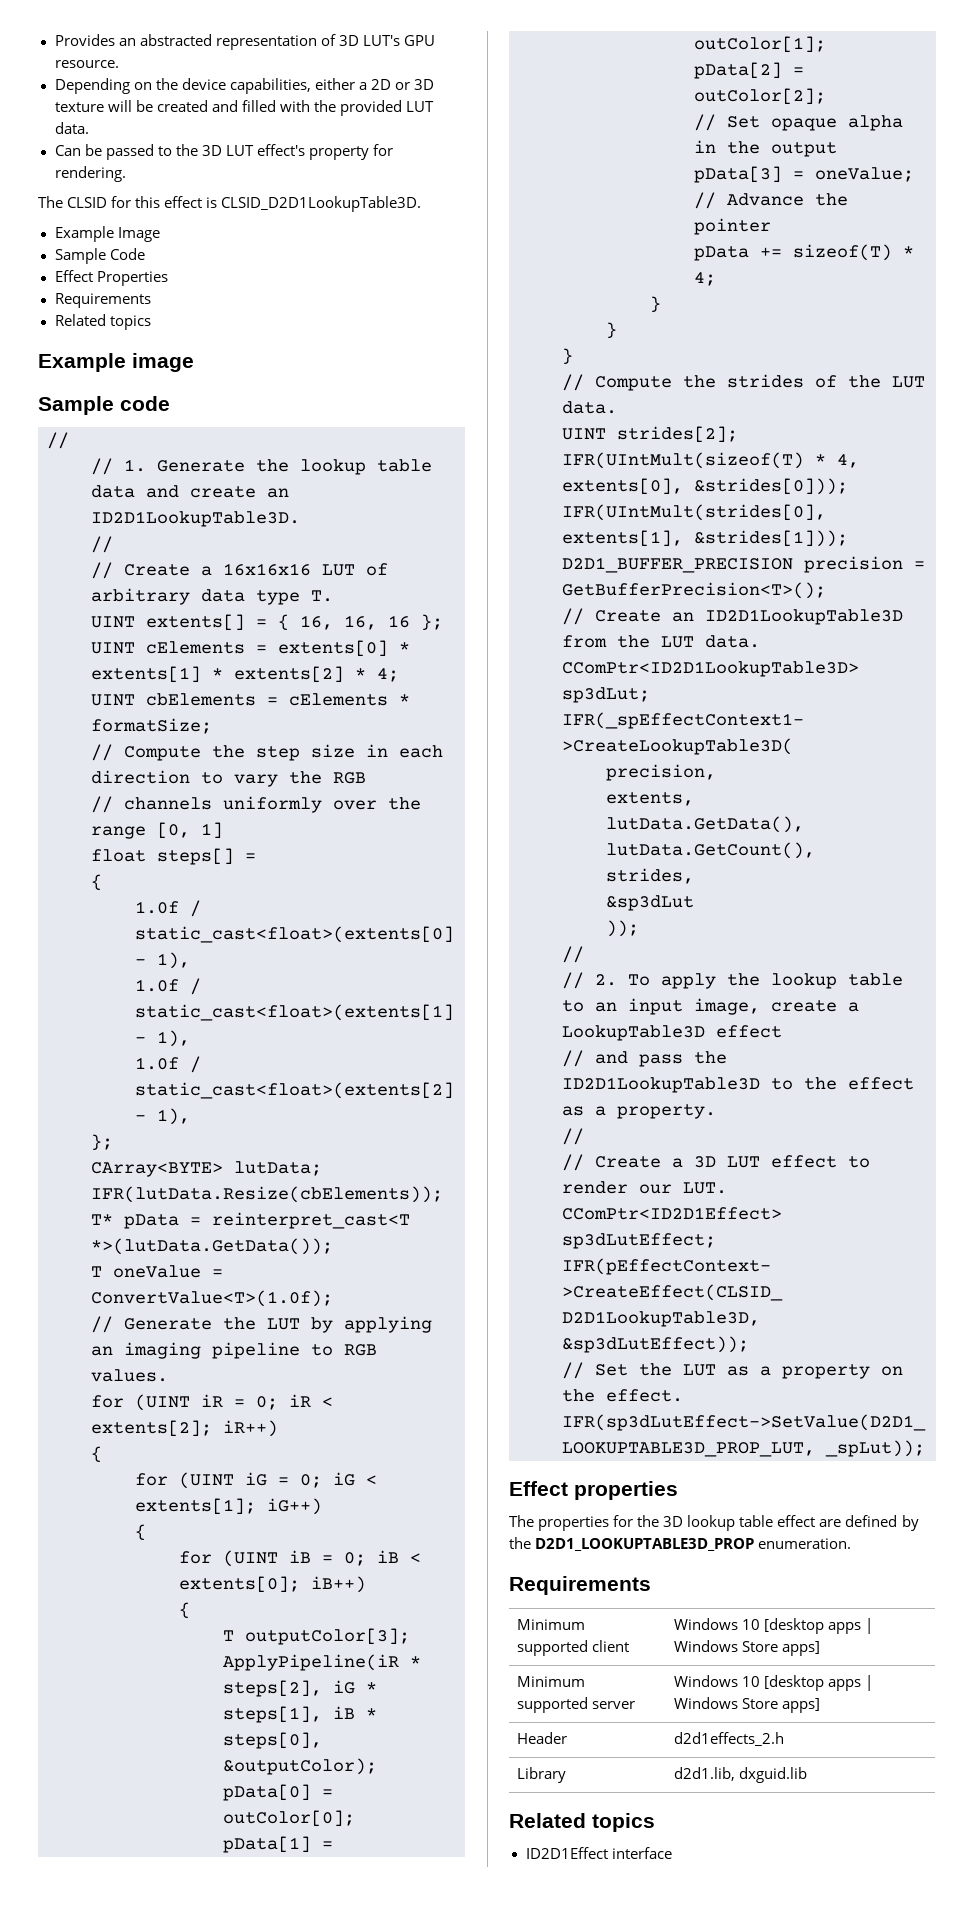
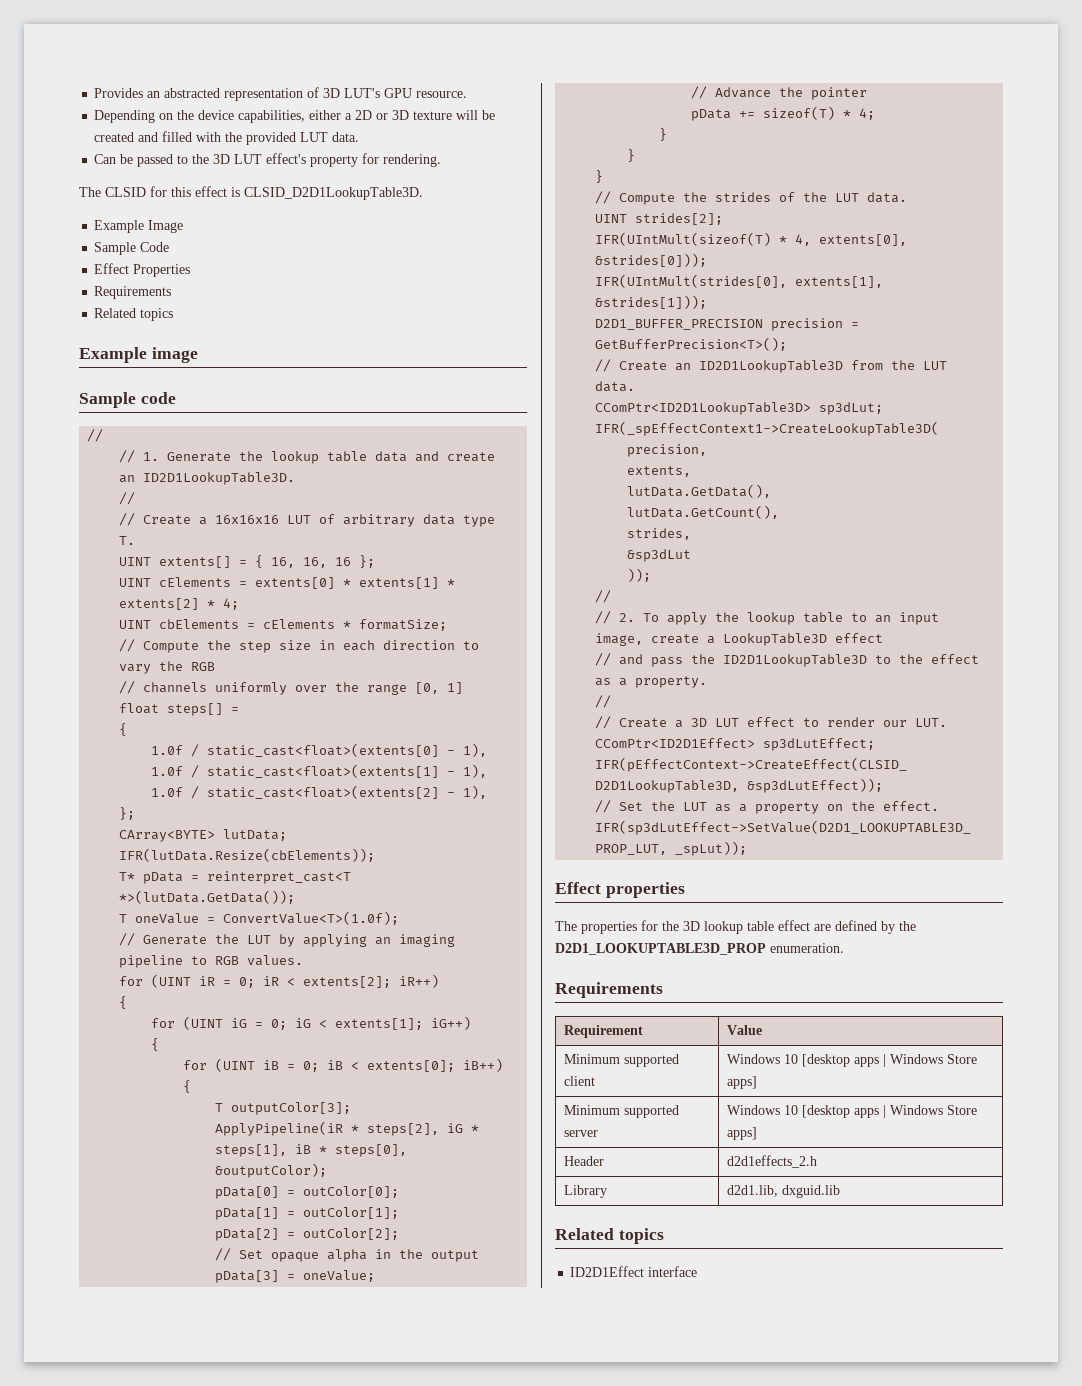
+ Requirement | Value

